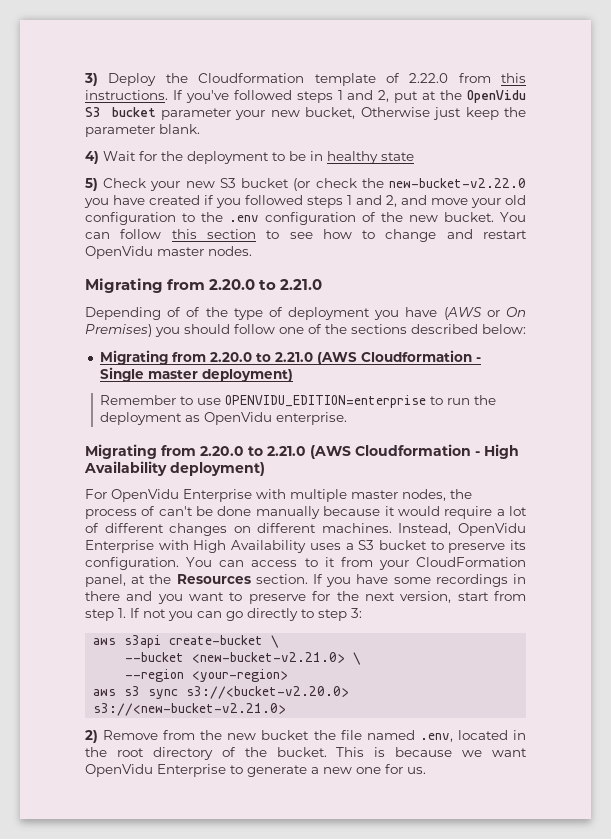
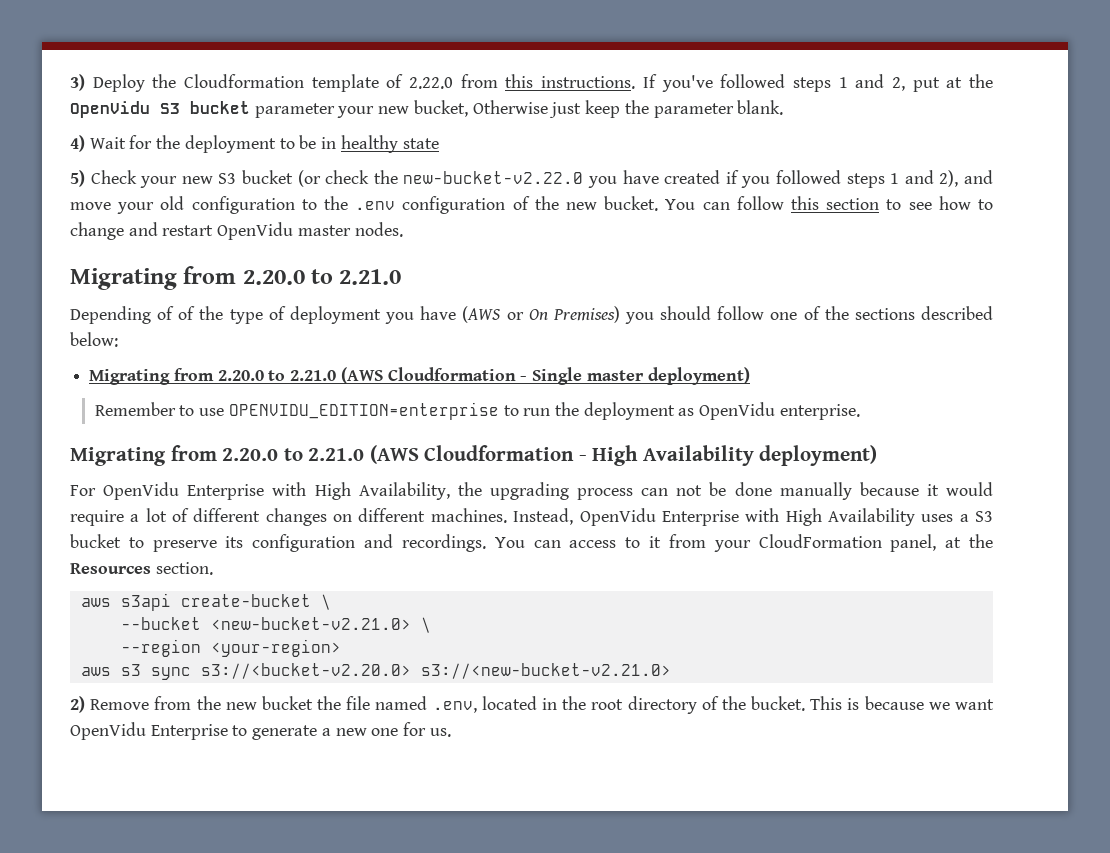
- 5) Check your new S3 bucket (or check the new-bucket-v2.22.0 you have created if you followed steps 1 and 2, and move your old configuration to the .env configuration of the new bucket.
+ 5) Check your new S3 bucket (or check the new-bucket-v2.22.0 you have created if you followed steps 1 and 2), and move your old configuration to the .env configuration of the new bucket.
- For OpenVidu Enterprise with multiple master nodes, the process of can't be done manually because it would require a lot of different changes on different machines.
+ For OpenVidu Enterprise with High Availability, the upgrading process can not be done manually because it would require a lot of different changes on different machines.
- Instead, OpenVidu Enterprise with High Availability uses a S3 bucket to preserve its configuration.
+ Instead, OpenVidu Enterprise with High Availability uses a S3 bucket to preserve its configuration and recordings.
- If you have some recordings in there and you want to preserve for the next version, start from step 1. If not you can go directly to step 3:

